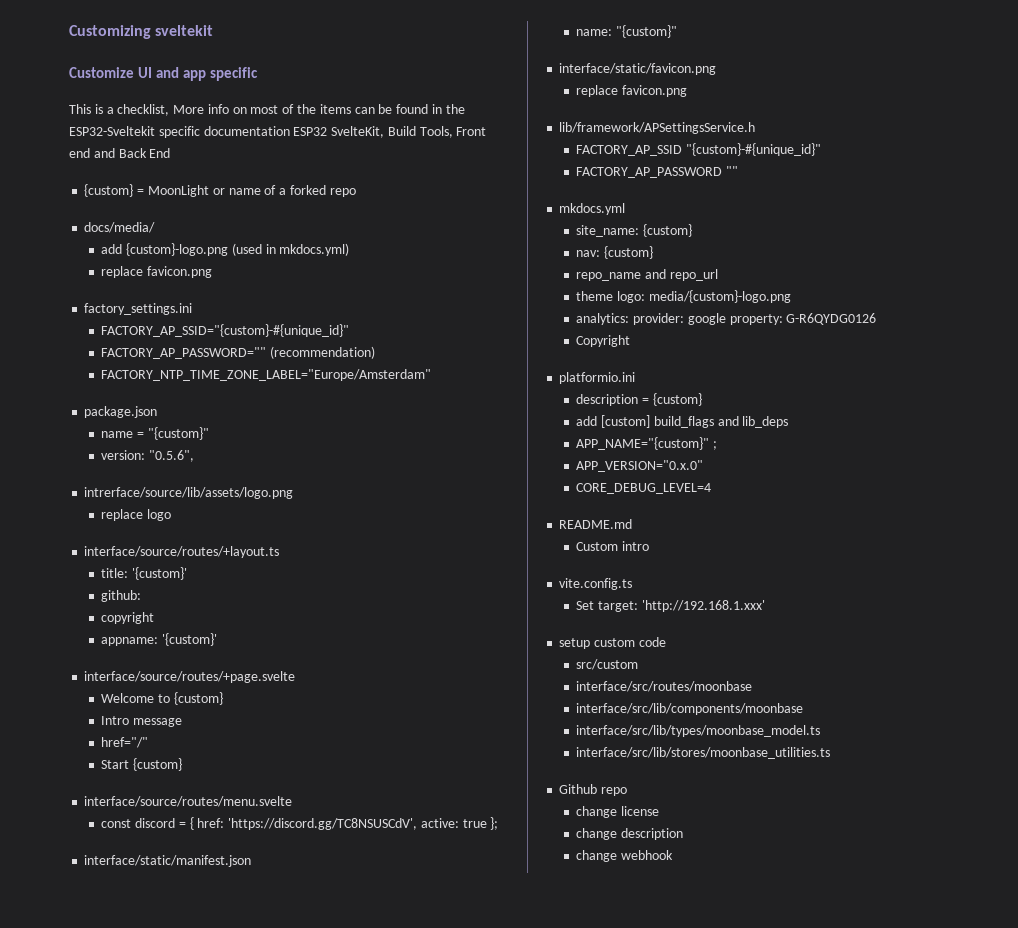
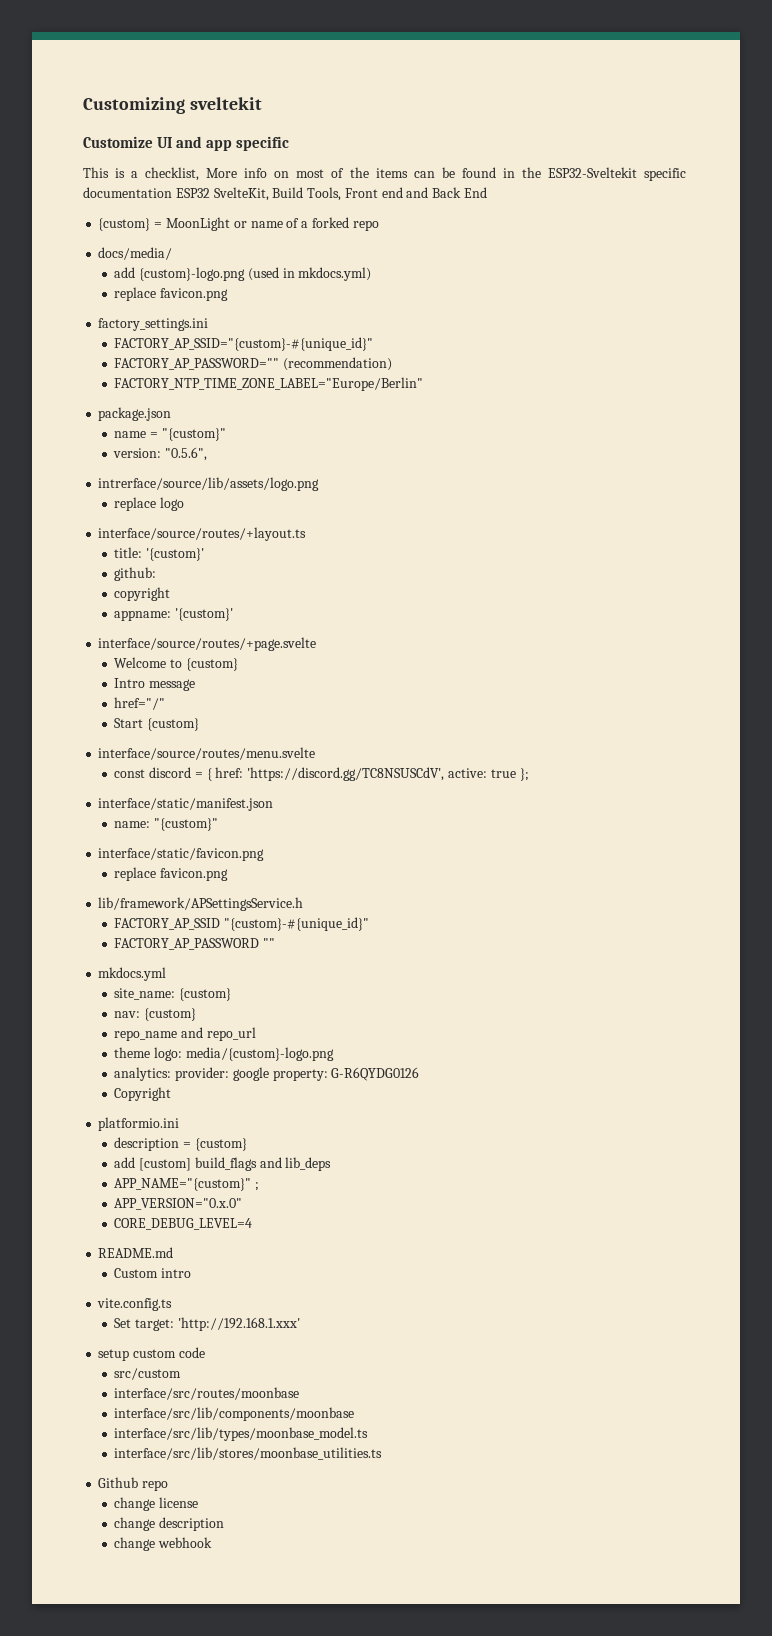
- FACTORY_NTP_TIME_ZONE_LABEL="Europe/Amsterdam"
+ FACTORY_NTP_TIME_ZONE_LABEL="Europe/Berlin"

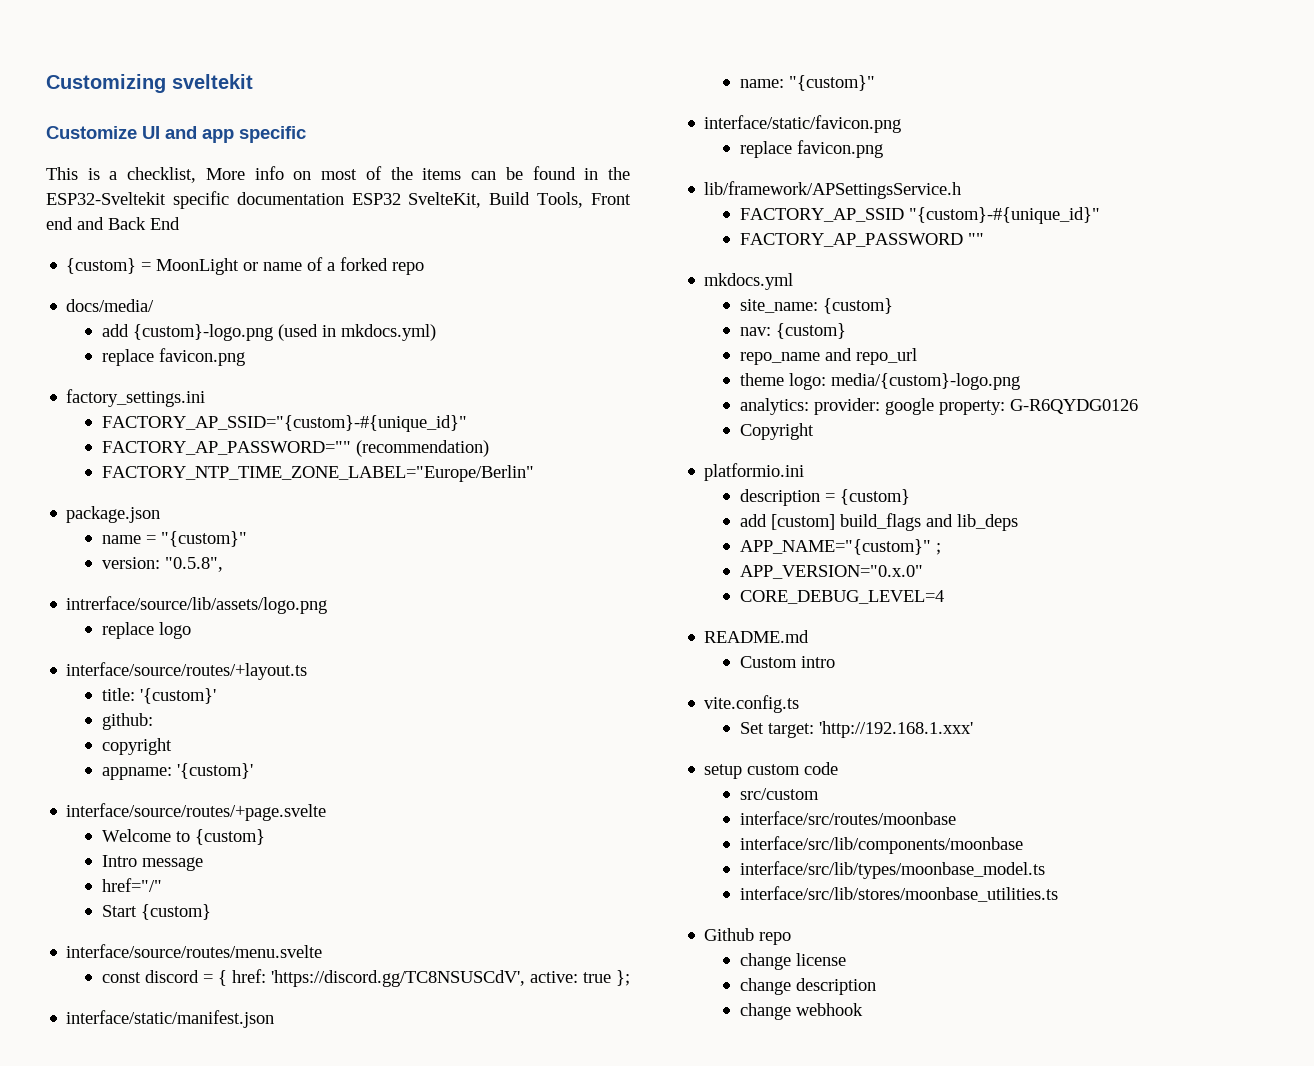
- version: "0.5.6",
+ version: "0.5.8",

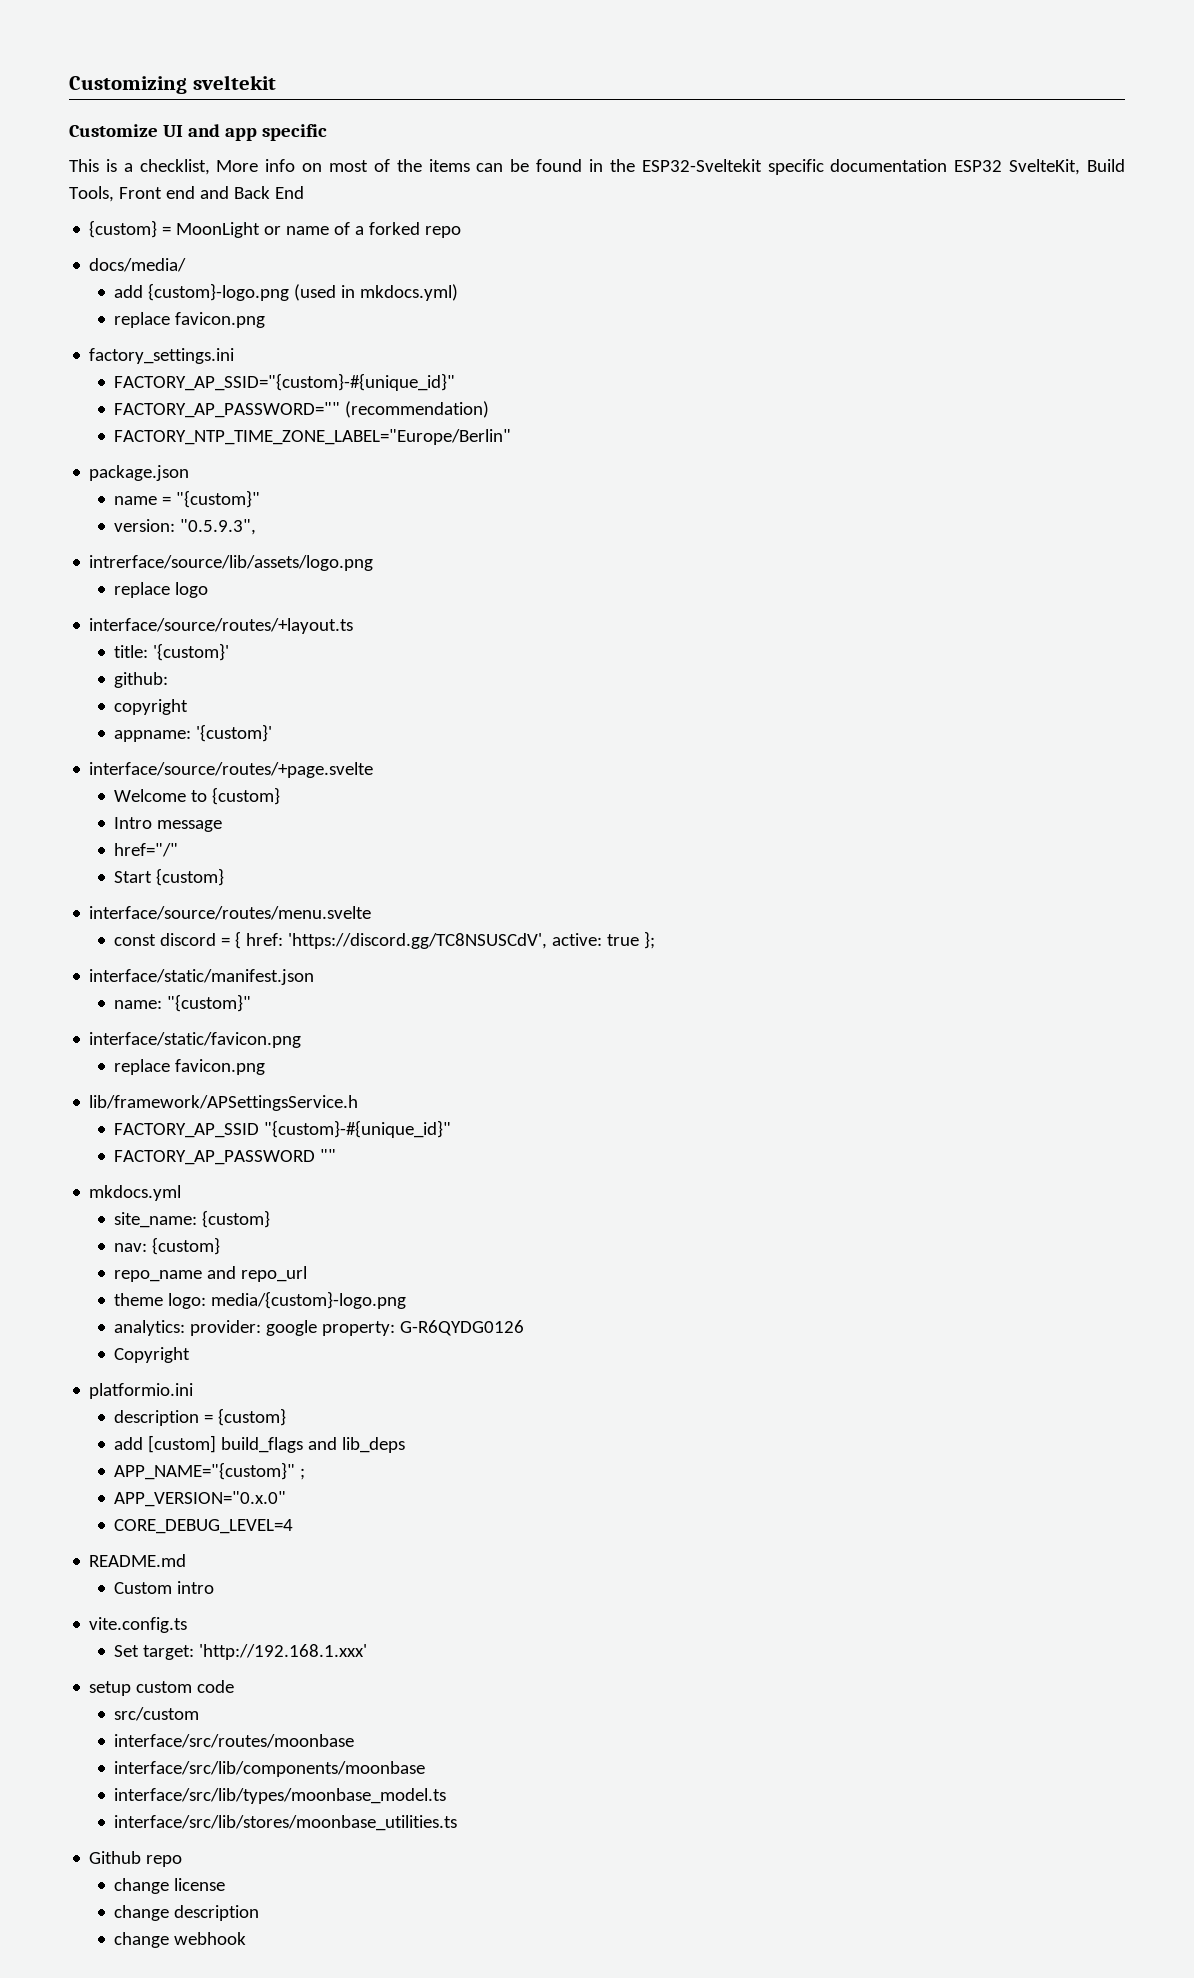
- version: "0.5.8",
+ version: "0.5.9.3",

